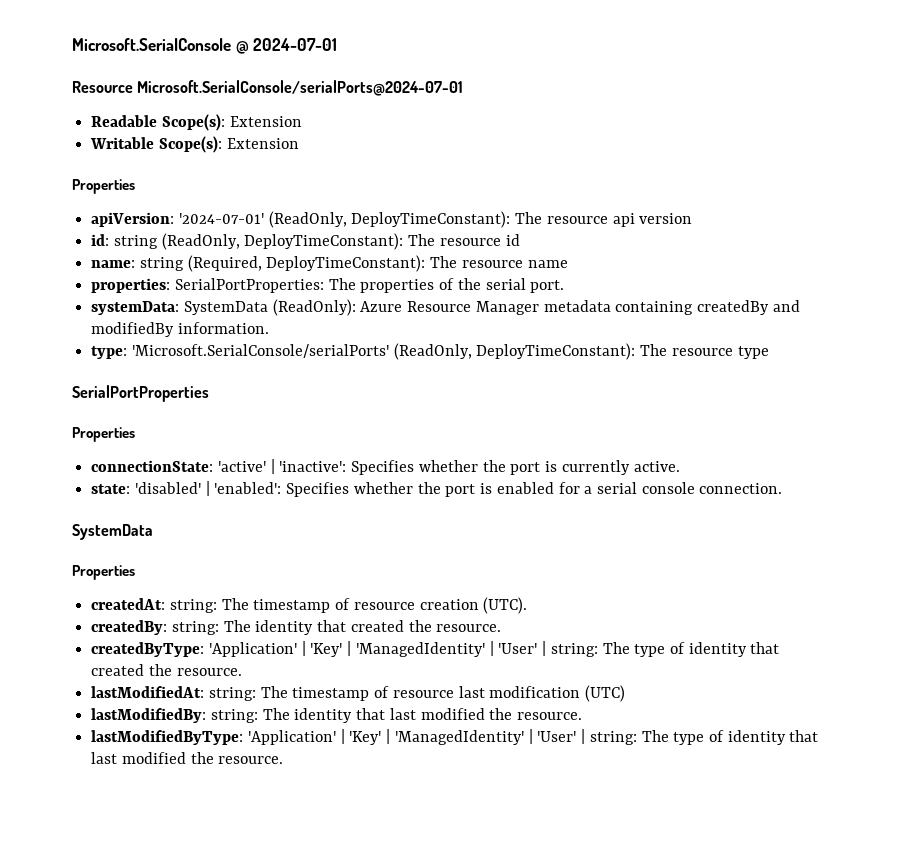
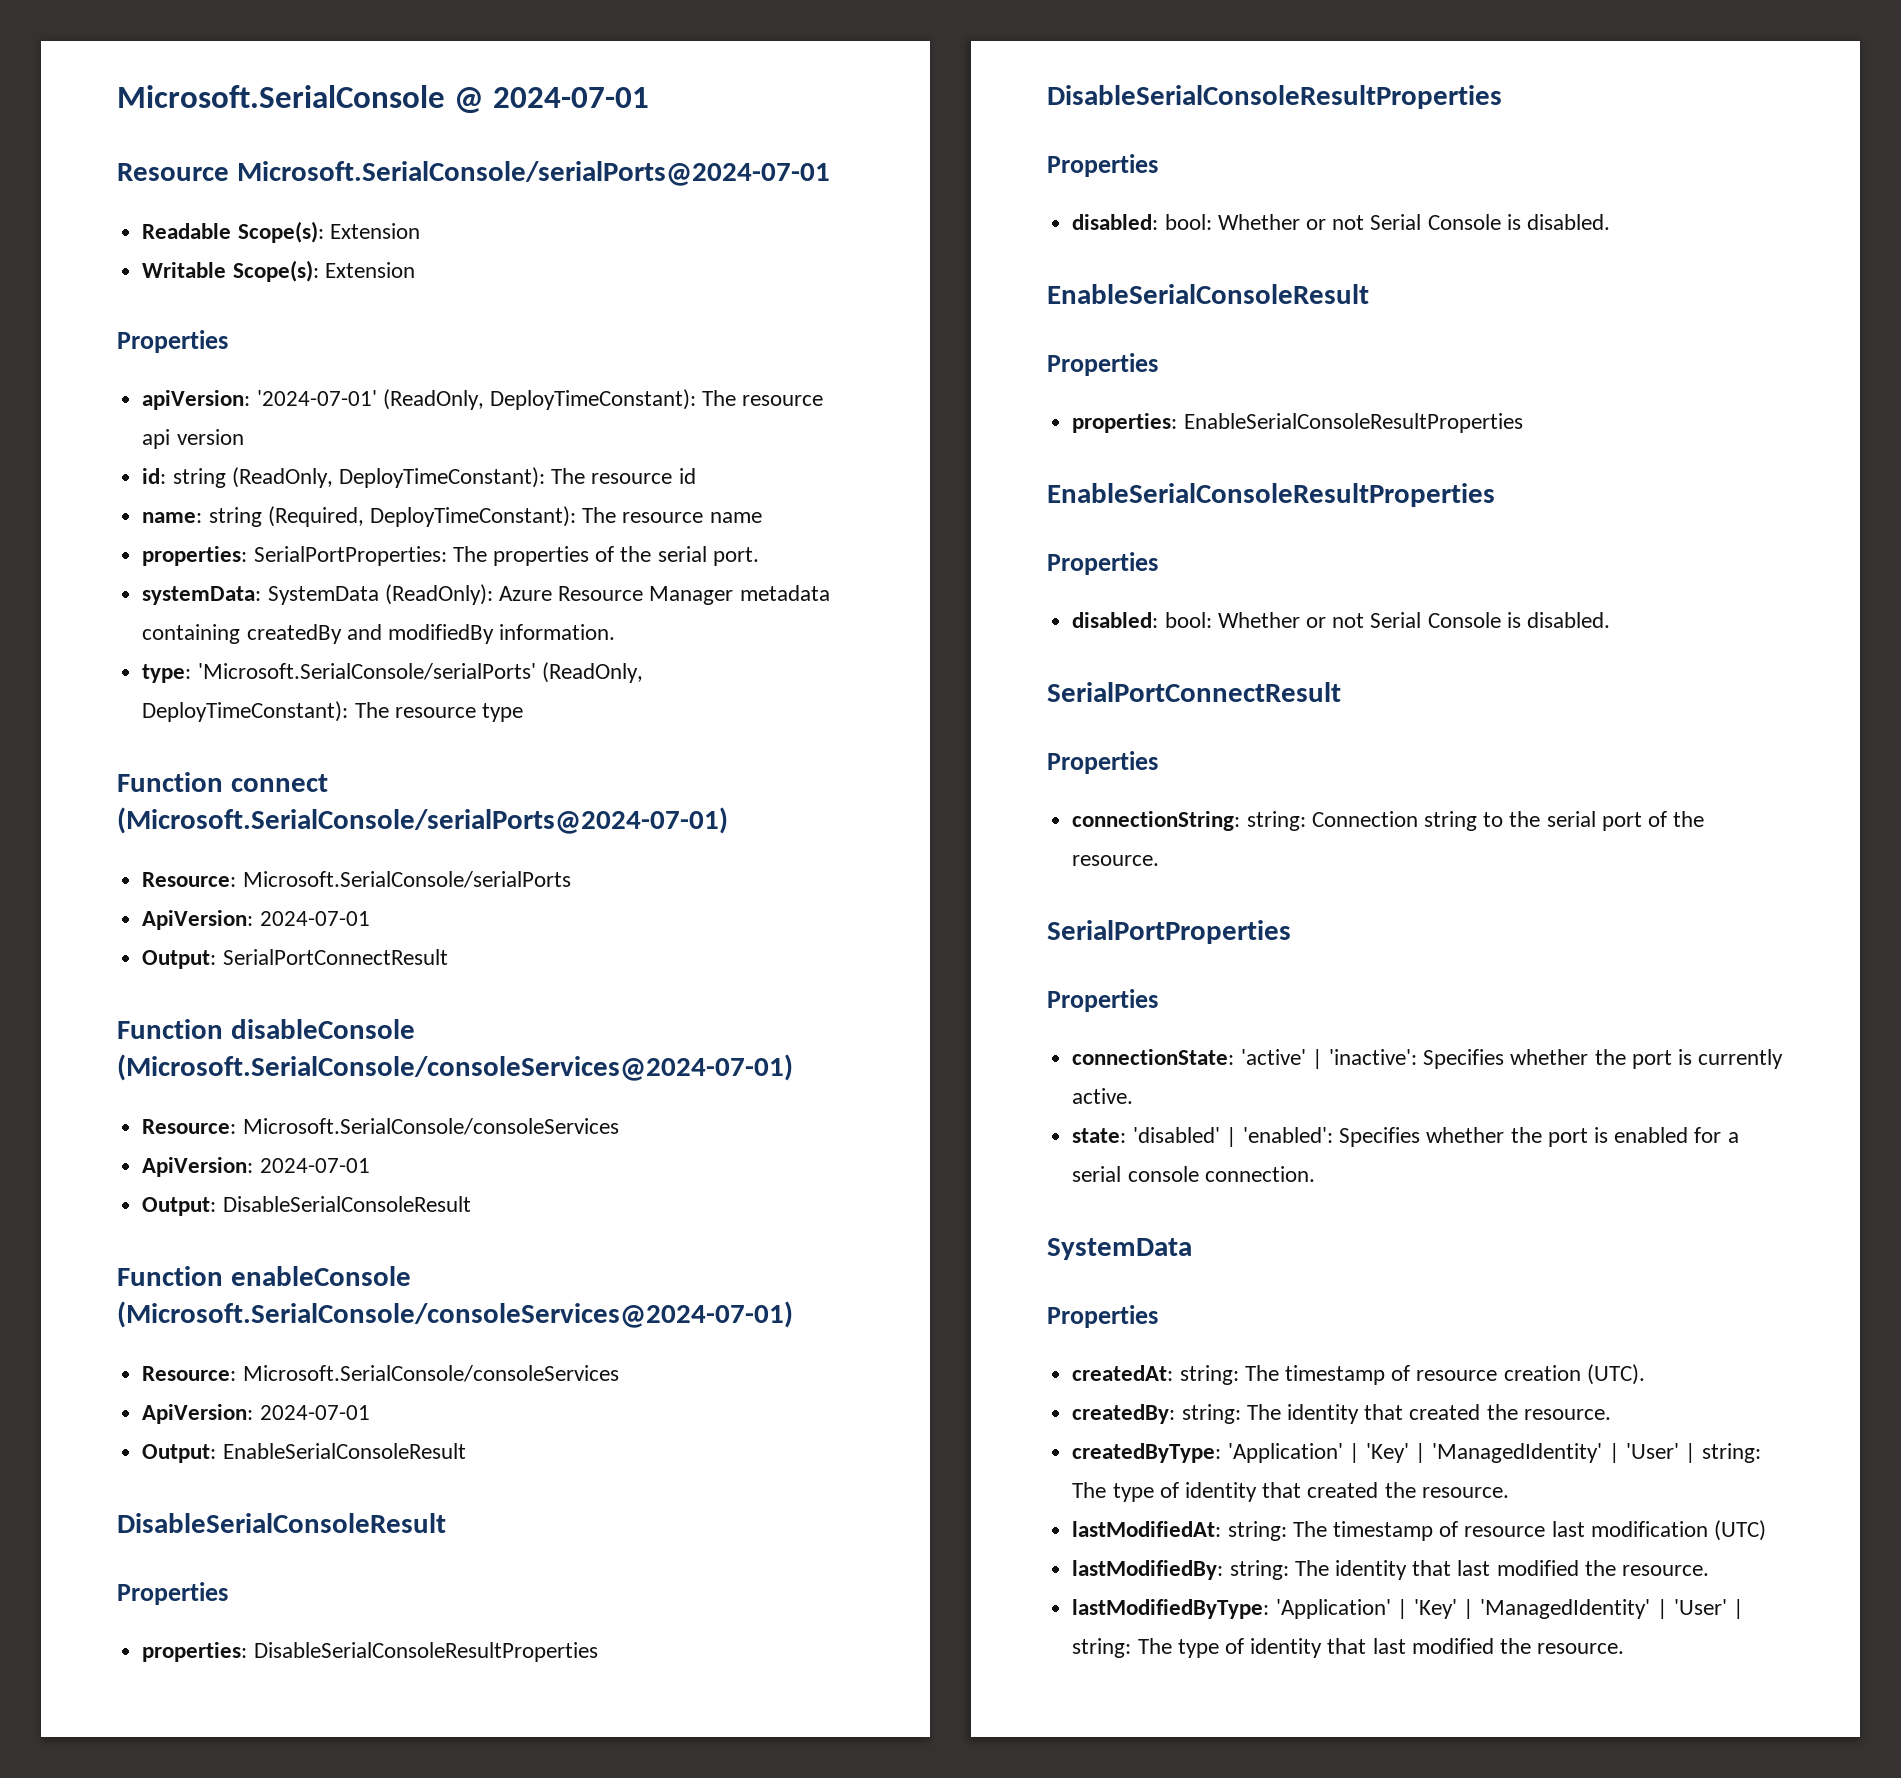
+ Function connect (Microsoft.SerialConsole/serialPorts@2024-07-01)
+ Resource: Microsoft.SerialConsole/serialPorts
+ ApiVersion: 2024-07-01
+ Output: SerialPortConnectResult
+ Function disableConsole (Microsoft.SerialConsole/consoleServices@2024-07-01)
+ Resource: Microsoft.SerialConsole/consoleServices
+ ApiVersion: 2024-07-01
+ Output: DisableSerialConsoleResult
+ Function enableConsole (Microsoft.SerialConsole/consoleServices@2024-07-01)
+ Resource: Microsoft.SerialConsole/consoleServices
+ ApiVersion: 2024-07-01
+ Output: EnableSerialConsoleResult
+ DisableSerialConsoleResult
+ Properties
+ properties: DisableSerialConsoleResultProperties
+ DisableSerialConsoleResultProperties
+ Properties
+ disabled: bool: Whether or not Serial Console is disabled.
+ EnableSerialConsoleResult
+ Properties
+ properties: EnableSerialConsoleResultProperties
+ EnableSerialConsoleResultProperties
+ Properties
+ disabled: bool: Whether or not Serial Console is disabled.
+ SerialPortConnectResult
+ Properties
+ connectionString: string: Connection string to the serial port of the resource.

